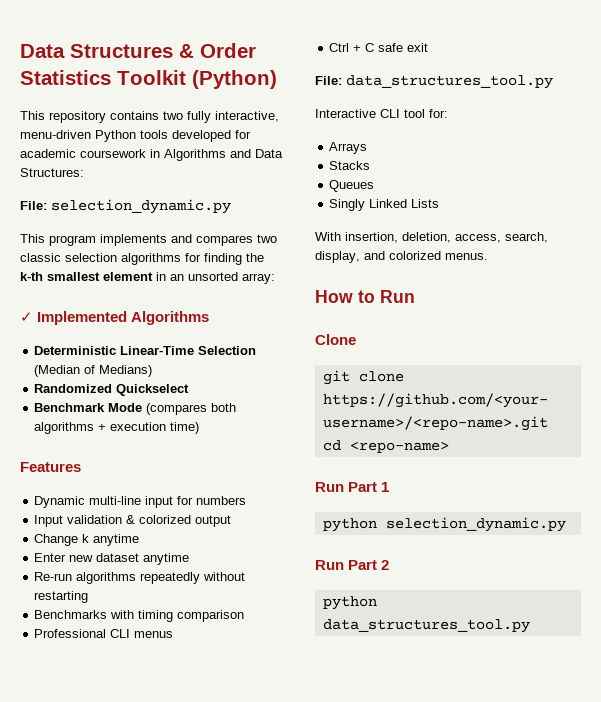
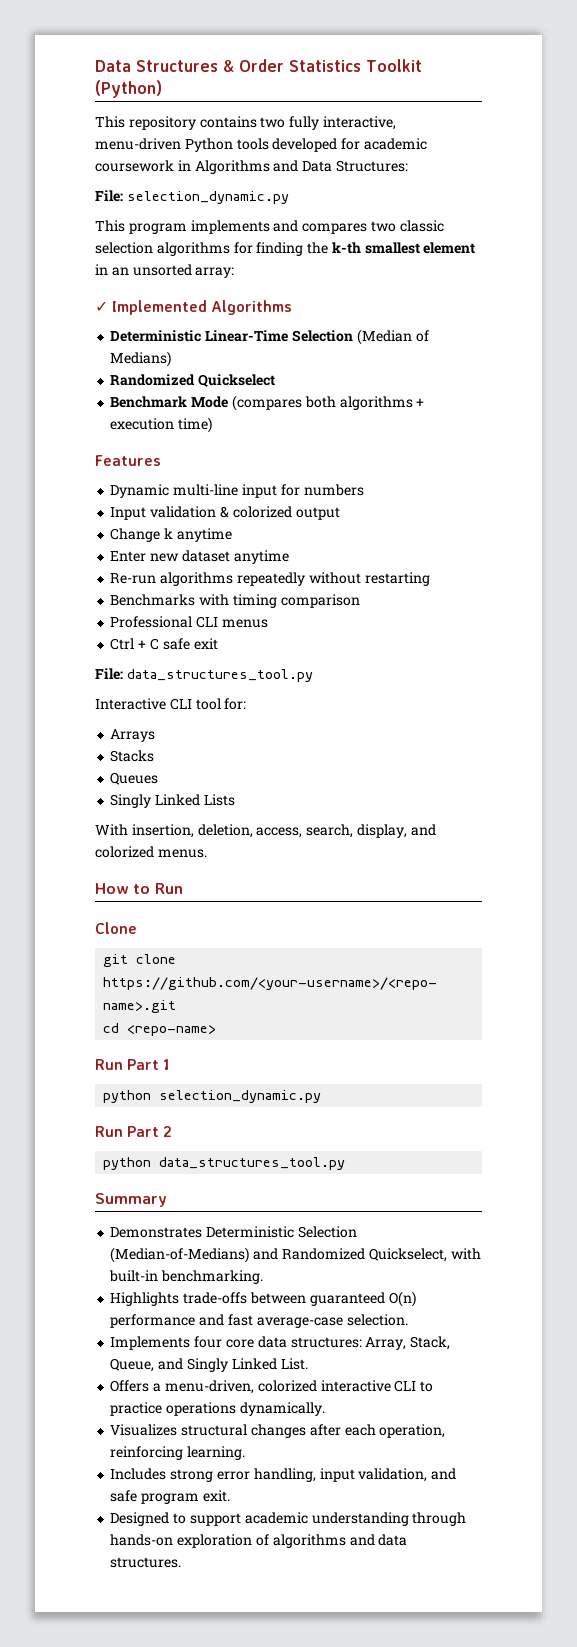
+ Summary
+ Demonstrates Deterministic Selection (Median-of-Medians) and Randomized Quickselect, with built-in benchmarking.
+ Highlights trade-offs between guaranteed O(n) performance and fast average-case selection.
+ Implements four core data structures: Array, Stack, Queue, and Singly Linked List.
+ Offers a menu-driven, colorized interactive CLI to practice operations dynamically.
+ Visualizes structural changes after each operation, reinforcing learning.
+ Includes strong error handling, input validation, and safe program exit.
+ Designed to support academic understanding through hands-on exploration of algorithms and data structures.

